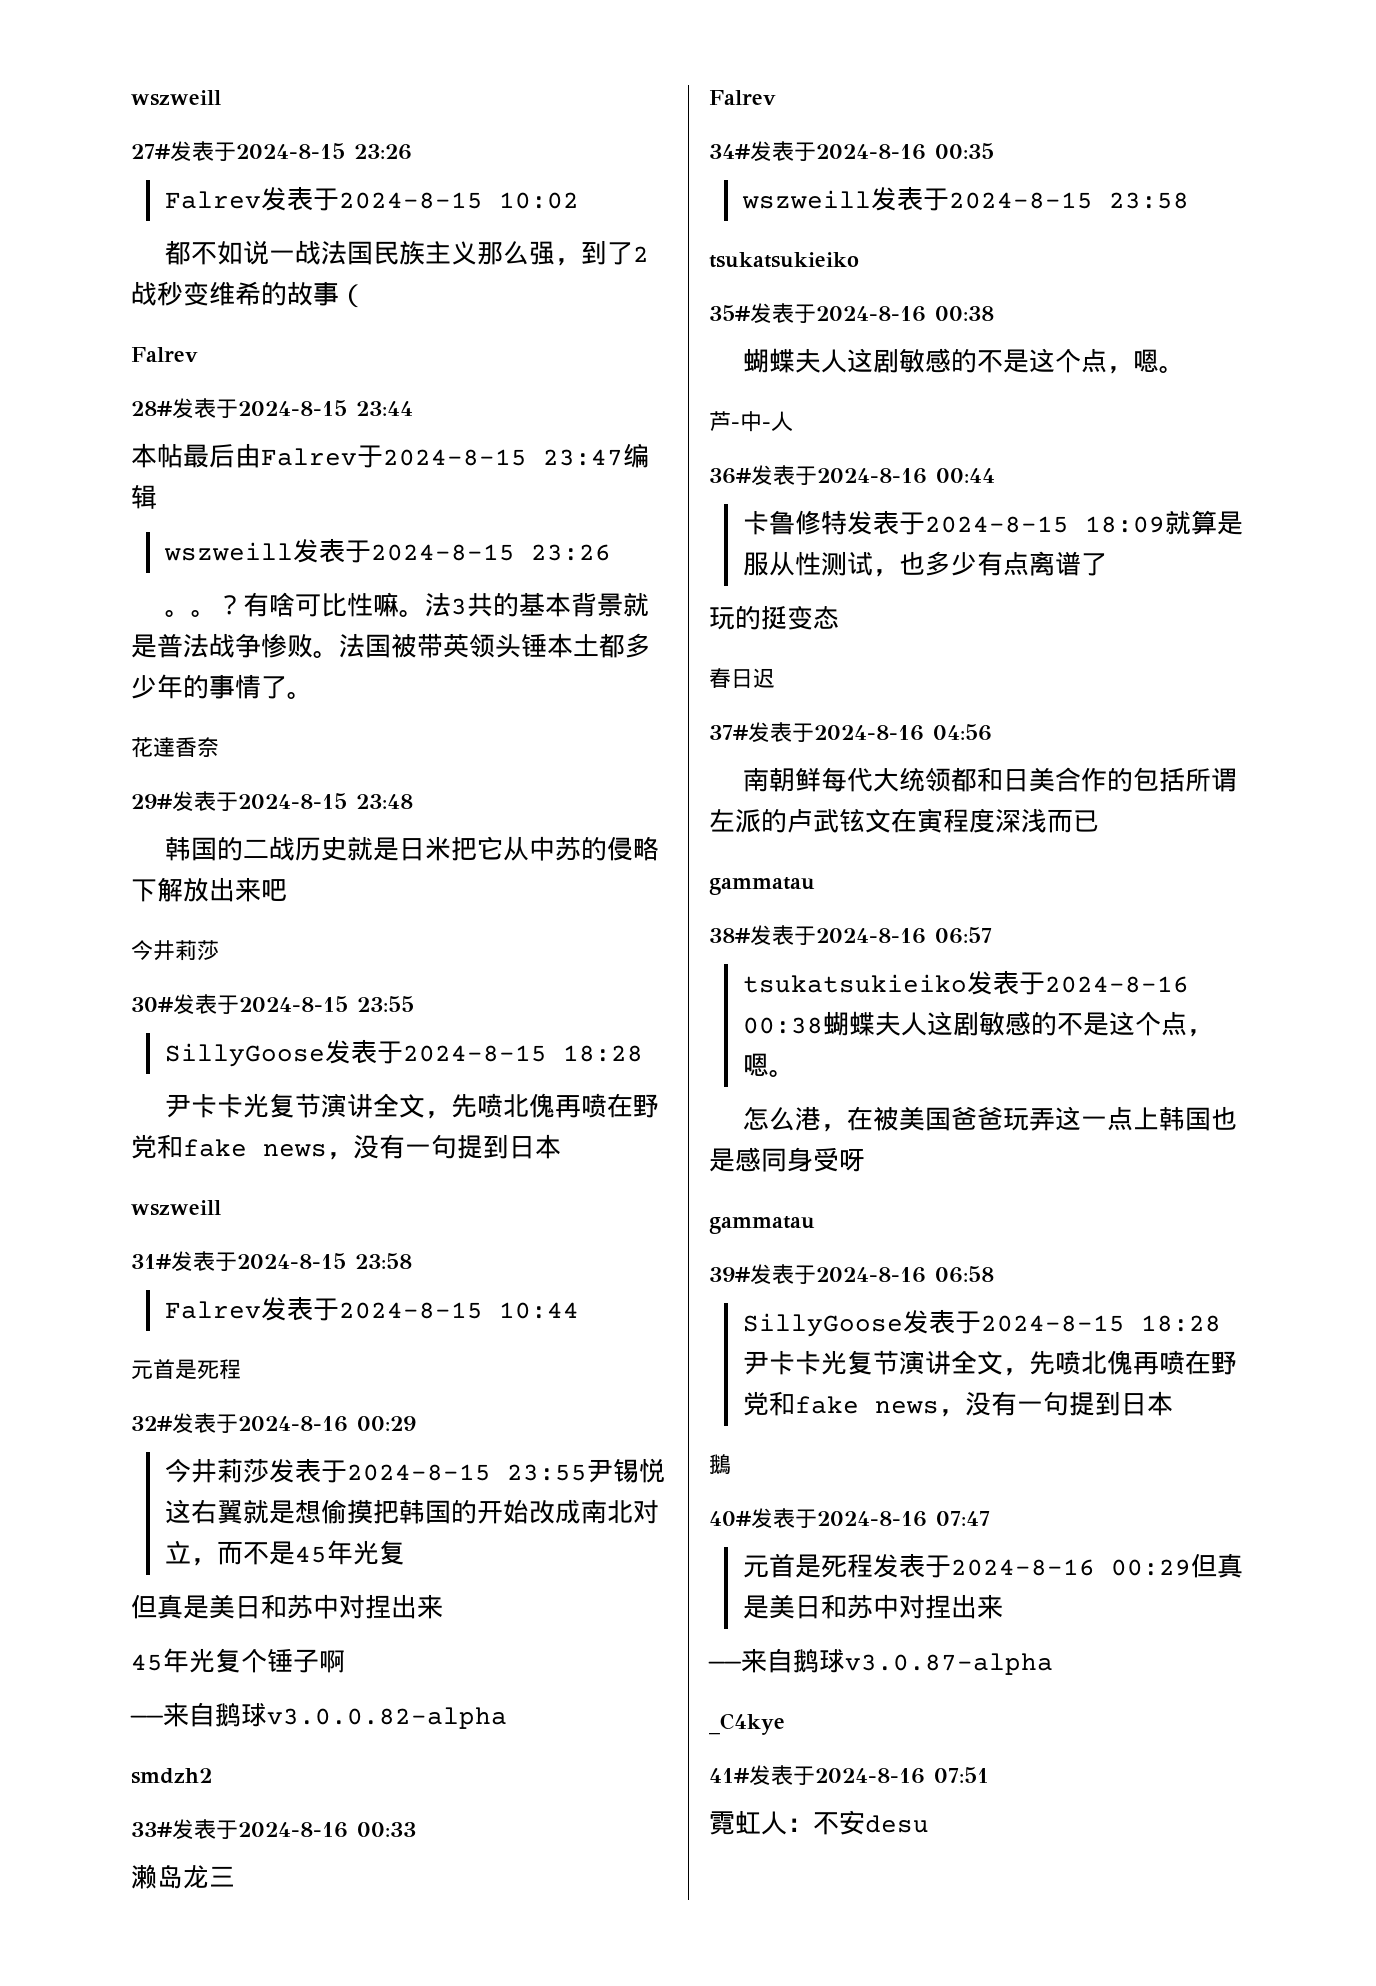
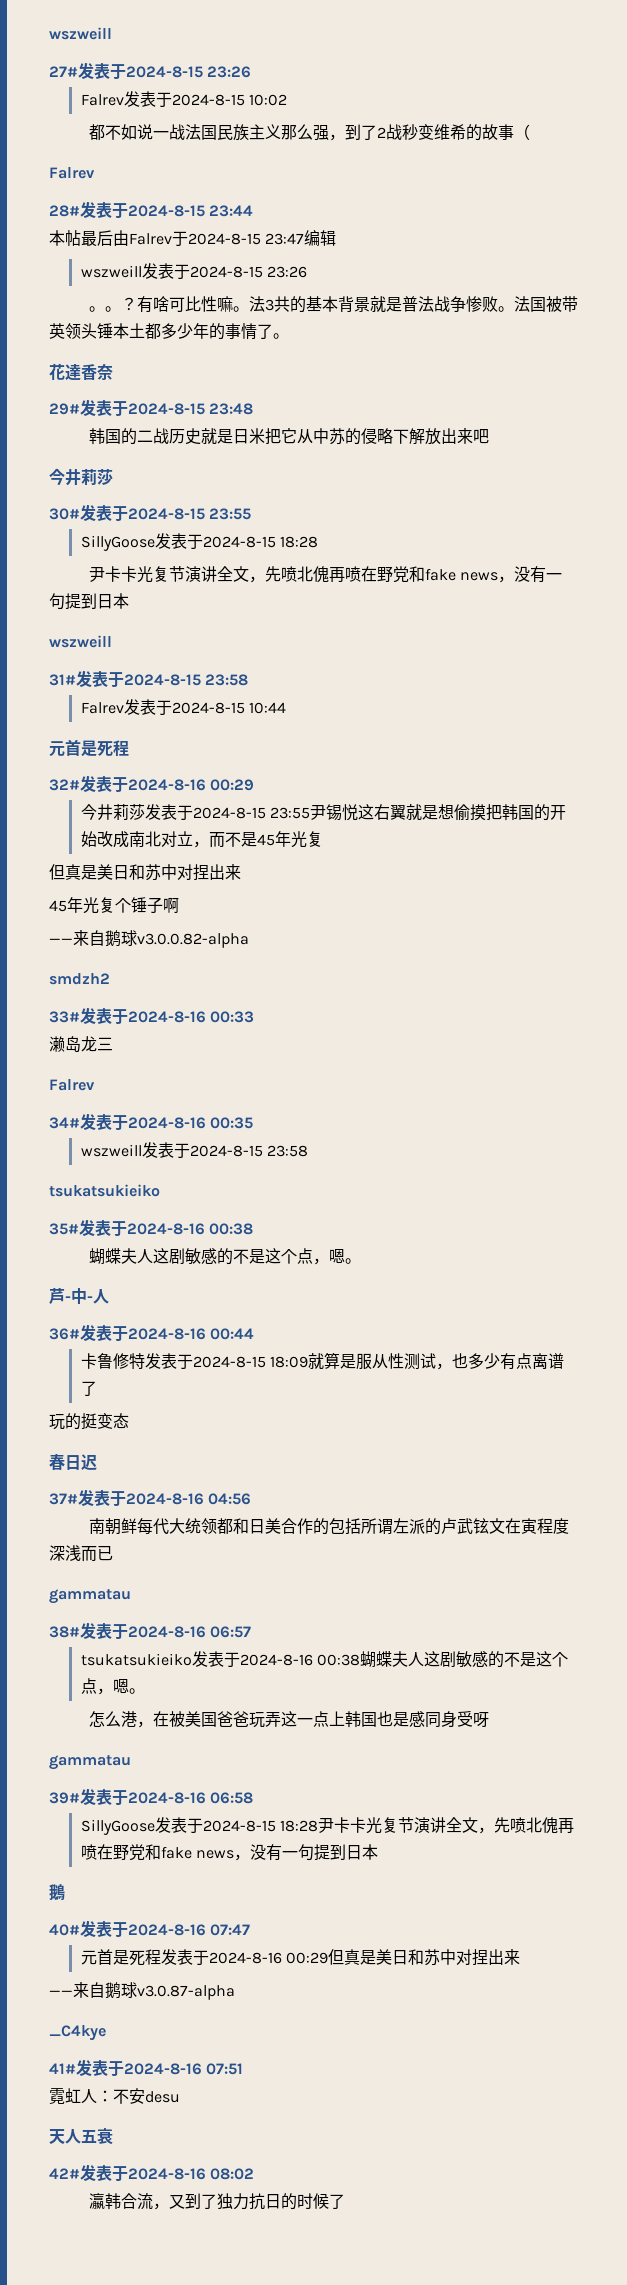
+ 天人五衰
+ 42#发表于2024-8-16 08:02
+ 瀛韩合流，又到了独力抗日的时候了

